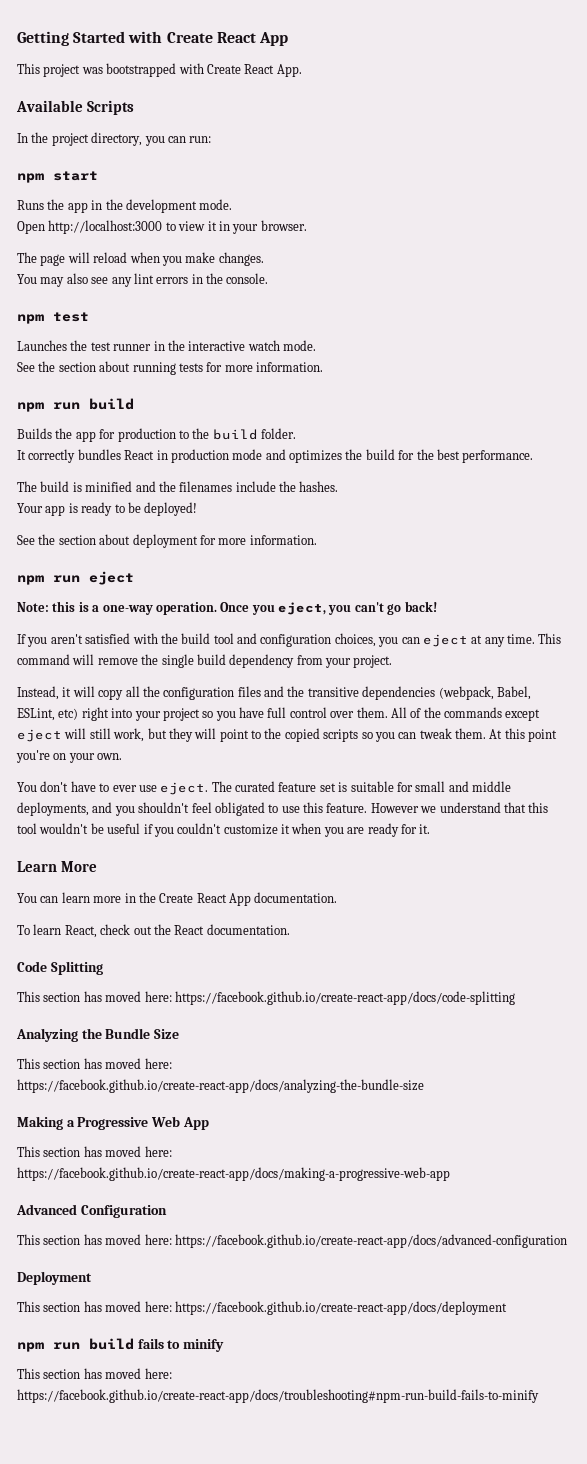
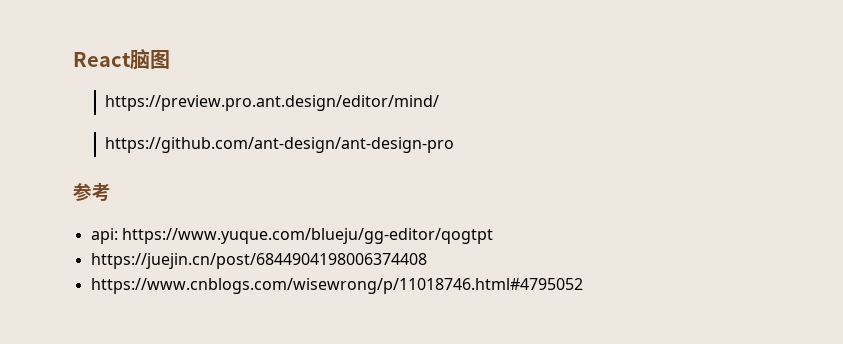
- Getting Started with Create React App
- This project was bootstrapped with Create React App.
- Available Scripts
- In the project directory, you can run:
- npm start
- Runs the app in the development mode.
- Open http://localhost:3000 to view it in your browser.
- The page will reload when you make changes.
- You may also see any lint errors in the console.
- npm test
- Launches the test runner in the interactive watch mode.
- See the section about running tests for more information.
- npm run build
- Builds the app for production to the build folder.
- It correctly bundles React in production mode and optimizes the build for the best performance.
- The build is minified and the filenames include the hashes.
- Your app is ready to be deployed!
- See the section about deployment for more information.
- npm run eject
- Note: this is a one-way operation. Once you eject, you can't go back!
- If you aren't satisfied with the build tool and configuration choices, you can eject at any time. This command will remove the single build dependency from your project.
- Instead, it will copy all the configuration files and the transitive dependencies (webpack, Babel, ESLint, etc) right into your project so you have full control over them. All of the commands except eject will still work, but they will point to the copied scripts so you can tweak them. At this point you're on your own.
- You don't have to ever use eject. The curated feature set is suitable for small and middle deployments, and you shouldn't feel obligated to use this feature. However we understand that this tool wouldn't be useful if you couldn't customize it when you are ready for it.
- Learn More
- You can learn more in the Create React App documentation.
- To learn React, check out the React documentation.
- Code Splitting
- This section has moved here: https://facebook.github.io/create-react-app/docs/code-splitting
- Analyzing the Bundle Size
- This section has moved here: https://facebook.github.io/create-react-app/docs/analyzing-the-bundle-size
- Making a Progressive Web App
- This section has moved here: https://facebook.github.io/create-react-app/docs/making-a-progressive-web-app
- Advanced Configuration
- This section has moved here: https://facebook.github.io/create-react-app/docs/advanced-configuration
- Deployment
- This section has moved here: https://facebook.github.io/create-react-app/docs/deployment
- npm run build fails to minify
- This section has moved here: https://facebook.github.io/create-react-app/docs/troubleshooting#npm-run-build-fails-to-minify
+ React脑图
+ https://preview.pro.ant.design/editor/mind/
+ https://github.com/ant-design/ant-design-pro
+ 参考
+ api: https://www.yuque.com/blueju/gg-editor/qogtpt
+ https://juejin.cn/post/6844904198006374408
+ https://www.cnblogs.com/wisewrong/p/11018746.html#4795052

